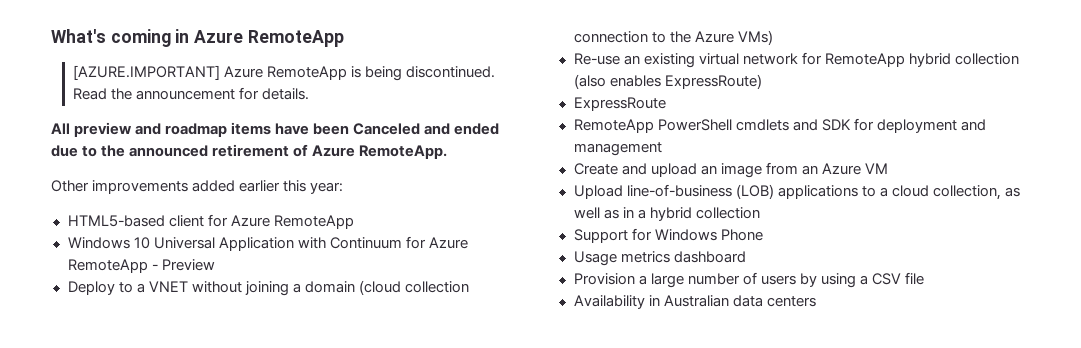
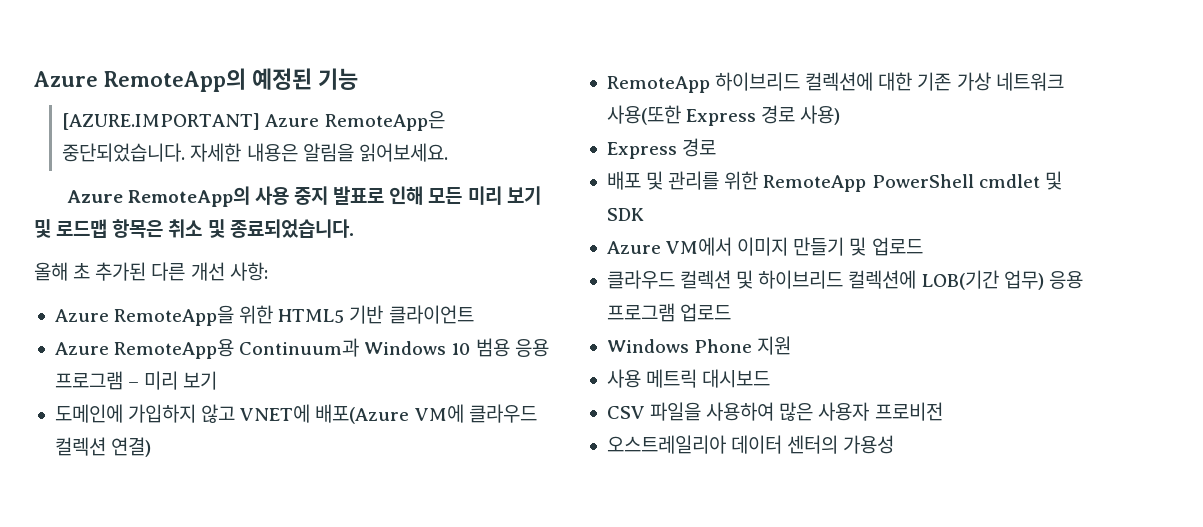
- What's coming in Azure RemoteApp
- [AZURE.IMPORTANT] Azure RemoteApp is being discontinued. Read the announcement for details.
- All preview and roadmap items have been Canceled and ended due to the announced retirement of Azure RemoteApp.
- Other improvements added earlier this year:
- HTML5-based client for Azure RemoteApp
- Windows 10 Universal Application with Continuum for Azure RemoteApp - Preview
- Deploy to a VNET without joining a domain (cloud collection connection to the Azure VMs)
- Re-use an existing virtual network for RemoteApp hybrid collection (also enables ExpressRoute)
- ExpressRoute
- RemoteApp PowerShell cmdlets and SDK for deployment and management
- Create and upload an image from an Azure VM
- Upload line-of-business (LOB) applications to a cloud collection, as well as in a hybrid collection
- Support for Windows Phone
- Usage metrics dashboard
- Provision a large number of users by using a CSV file
- Availability in Australian data centers
+ Azure RemoteApp의 예정된 기능
+ [AZURE.IMPORTANT] Azure RemoteApp은 중단되었습니다. 자세한 내용은 알림을 읽어보세요.
+ Azure RemoteApp의 사용 중지 발표로 인해 모든 미리 보기 및 로드맵 항목은 취소 및 종료되었습니다.
+ 올해 초 추가된 다른 개선 사항:
+ Azure RemoteApp을 위한 HTML5 기반 클라이언트
+ Azure RemoteApp용 Continuum과 Windows 10 범용 응용 프로그램 – 미리 보기
+ 도메인에 가입하지 않고 VNET에 배포(Azure VM에 클라우드 컬렉션 연결)
+ RemoteApp 하이브리드 컬렉션에 대한 기존 가상 네트워크 사용(또한 Express 경로 사용)
+ Express 경로
+ 배포 및 관리를 위한 RemoteApp PowerShell cmdlet 및 SDK
+ Azure VM에서 이미지 만들기 및 업로드
+ 클라우드 컬렉션 및 하이브리드 컬렉션에 LOB(기간 업무) 응용 프로그램 업로드
+ Windows Phone 지원
+ 사용 메트릭 대시보드
+ CSV 파일을 사용하여 많은 사용자 프로비전
+ 오스트레일리아 데이터 센터의 가용성

